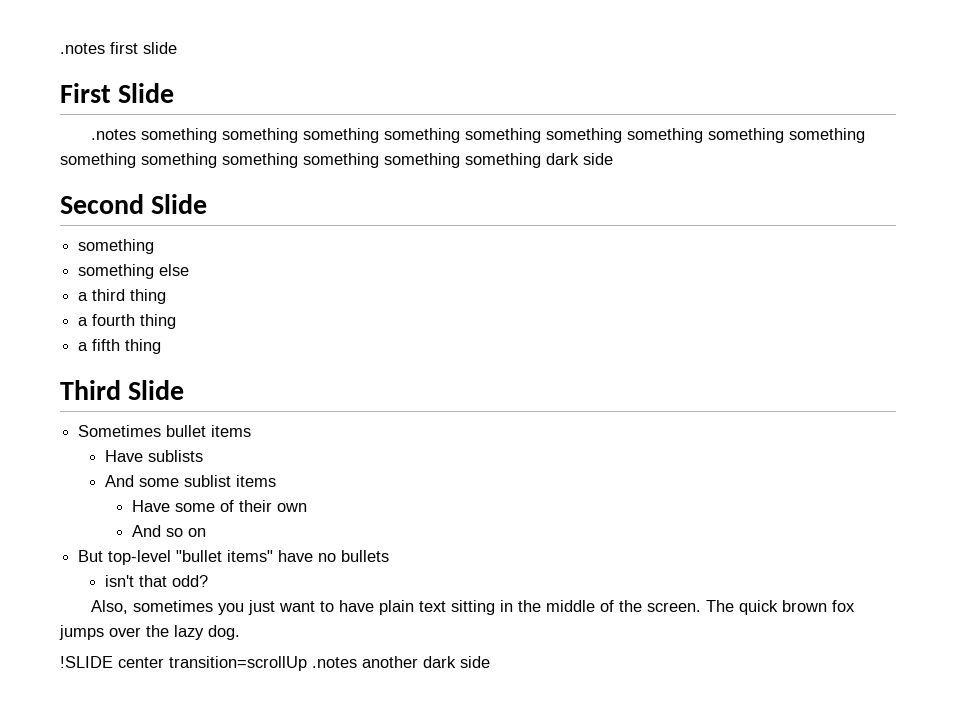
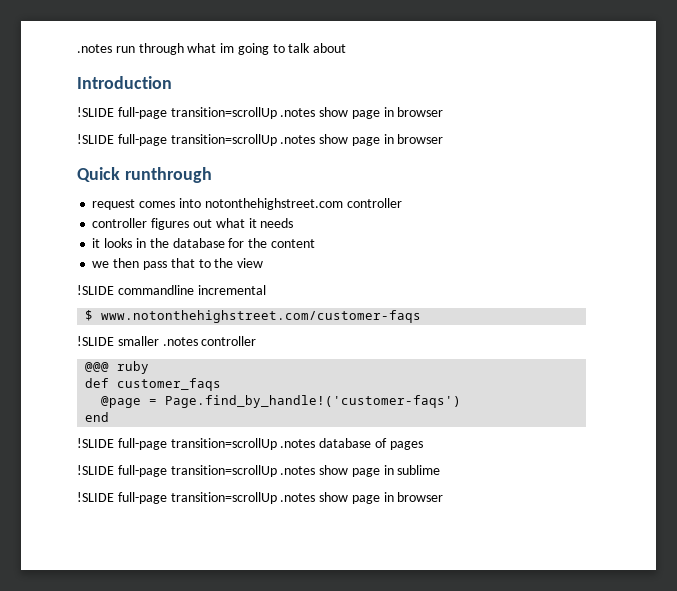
- .notes first slide
- First Slide
- .notes something something something something something something something something something something something something something something something dark side
- Second Slide
- something
- something else
- a third thing
- a fourth thing
- a fifth thing
- Third Slide
- Sometimes bullet items
- Have sublists
- And some sublist items
- Have some of their own
- And so on
- But top-level "bullet items" have no bullets
- isn't that odd?
- Also, sometimes you just want to have plain text sitting in the middle of the screen. The quick brown fox jumps over the lazy dog.
- !SLIDE center transition=scrollUp .notes another dark side
+ .notes run through what im going to talk about
+ Introduction
+ !SLIDE full-page transition=scrollUp .notes show page in browser
+ !SLIDE full-page transition=scrollUp .notes show page in browser
+ Quick runthrough
+ request comes into notonthehighstreet.com controller
+ controller figures out what it needs
+ it looks in the database for the content
+ we then pass that to the view
+ !SLIDE commandline incremental
+ $ www.notonthehighstreet.com/customer-faqs
+ !SLIDE smaller .notes controller
+ @@@ ruby
+ def customer_faqs
+ @page = Page.find_by_handle!('customer-faqs')
+ end
+ !SLIDE full-page transition=scrollUp .notes database of pages
+ !SLIDE full-page transition=scrollUp .notes show page in sublime
+ !SLIDE full-page transition=scrollUp .notes show page in browser

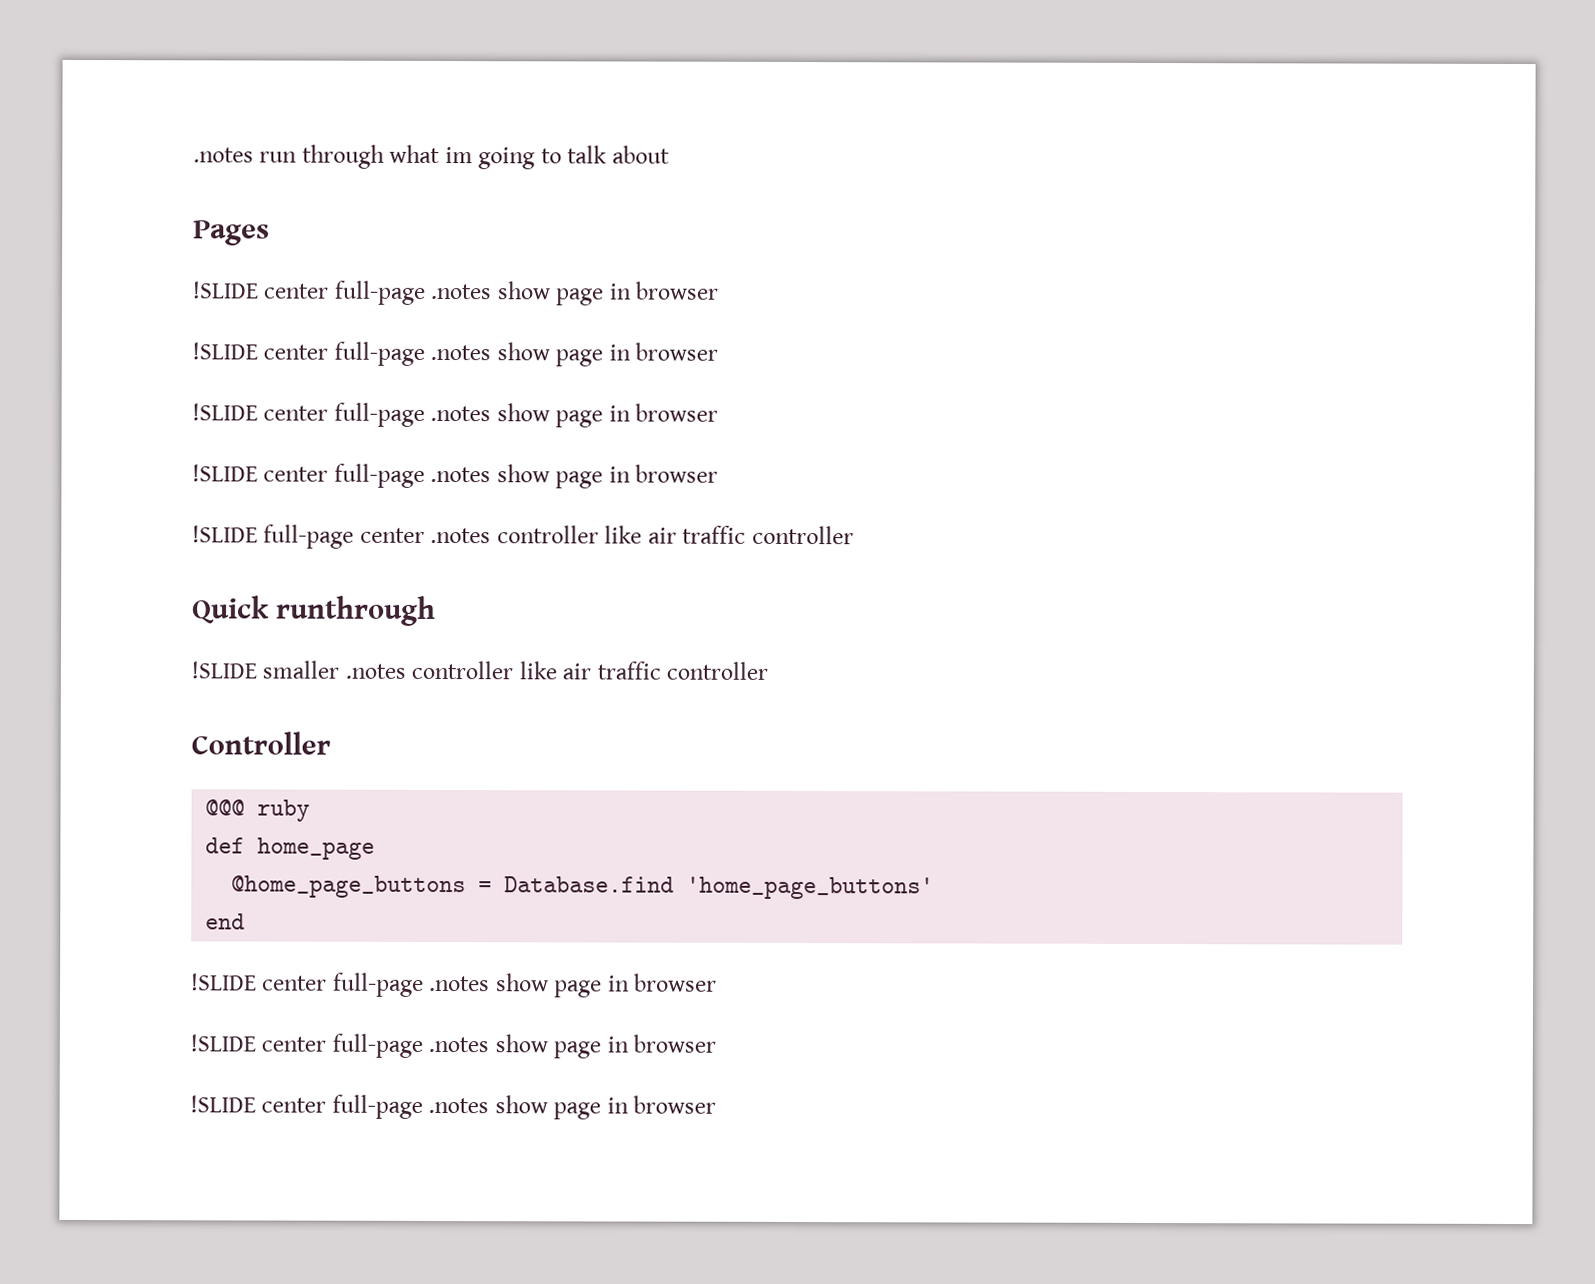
- Introduction
- !SLIDE full-page transition=scrollUp .notes show page in browser
- !SLIDE full-page transition=scrollUp .notes show page in browser
+ Pages
+ !SLIDE center full-page .notes show page in browser
+ !SLIDE center full-page .notes show page in browser
+ !SLIDE center full-page .notes show page in browser
+ !SLIDE center full-page .notes show page in browser
+ !SLIDE full-page center .notes controller like air traffic controller
  Quick runthrough
- request comes into notonthehighstreet.com controller
- controller figures out what it needs
- it looks in the database for the content
- we then pass that to the view
- !SLIDE commandline incremental
- $ www.notonthehighstreet.com/customer-faqs
- !SLIDE smaller .notes controller
+ !SLIDE smaller .notes controller like air traffic controller
+ Controller
  @@@ ruby
- def customer_faqs
- @page = Page.find_by_handle!('customer-faqs')
+ def home_page
+ @home_page_buttons = Database.find 'home_page_buttons'
  end
- !SLIDE full-page transition=scrollUp .notes database of pages
- !SLIDE full-page transition=scrollUp .notes show page in sublime
- !SLIDE full-page transition=scrollUp .notes show page in browser
+ !SLIDE center full-page .notes show page in browser
+ !SLIDE center full-page .notes show page in browser
+ !SLIDE center full-page .notes show page in browser

